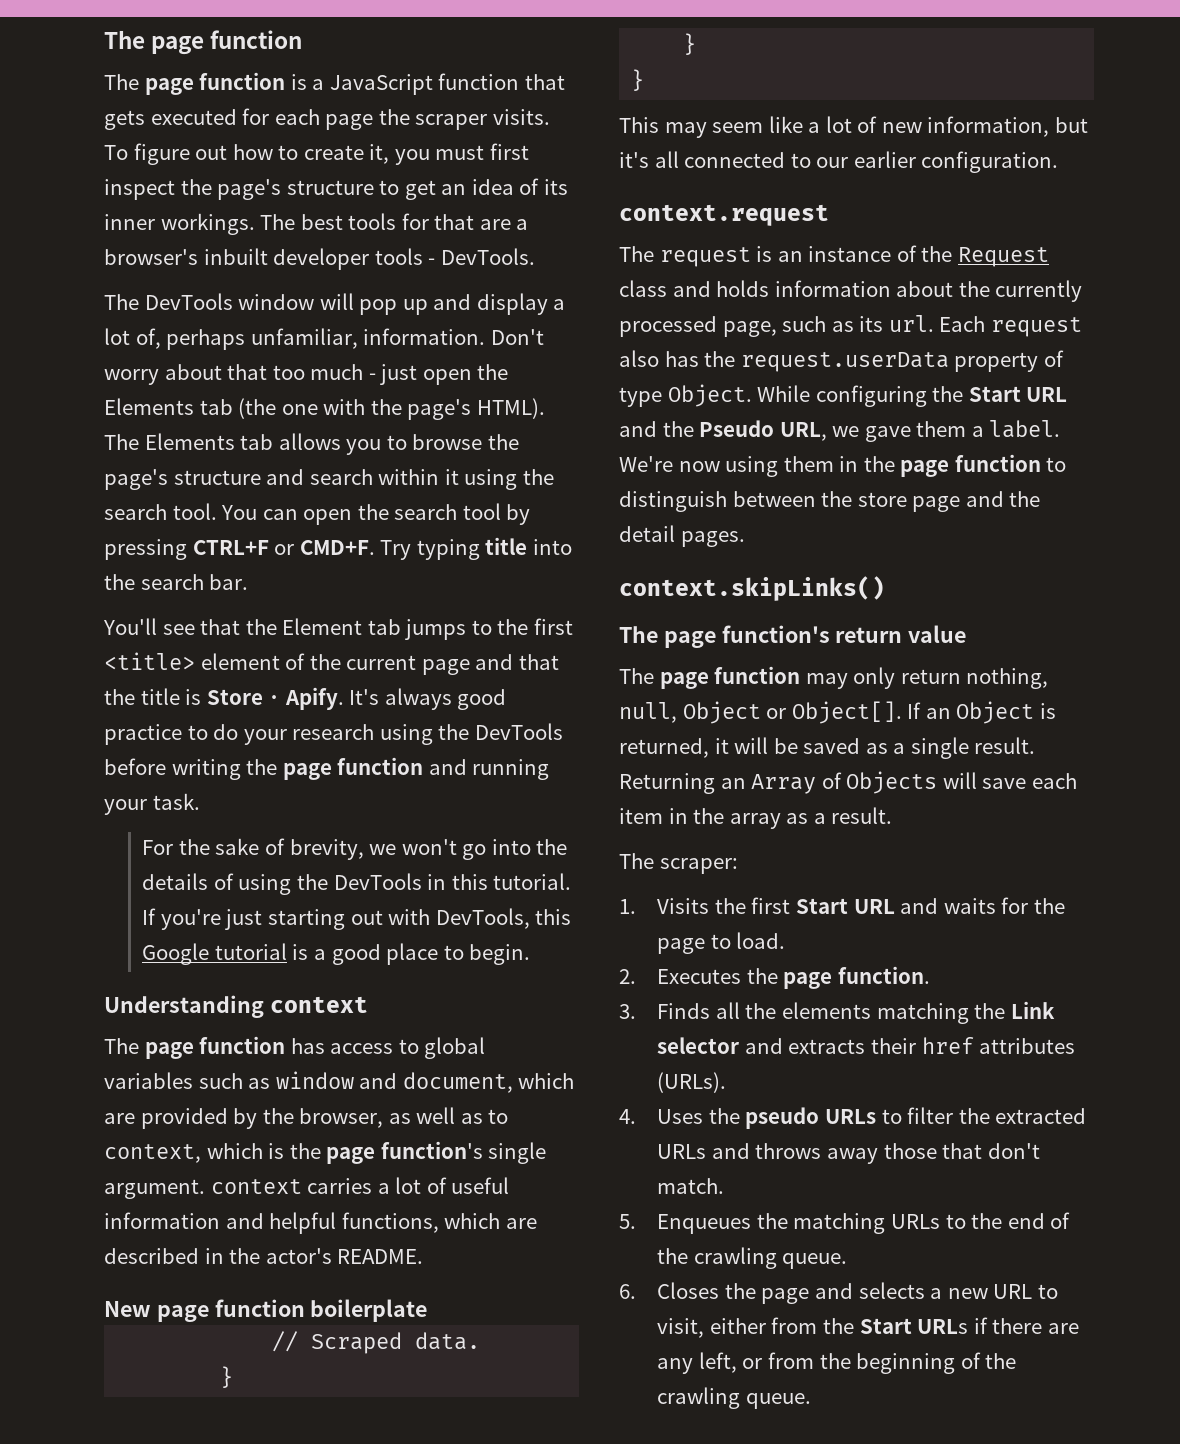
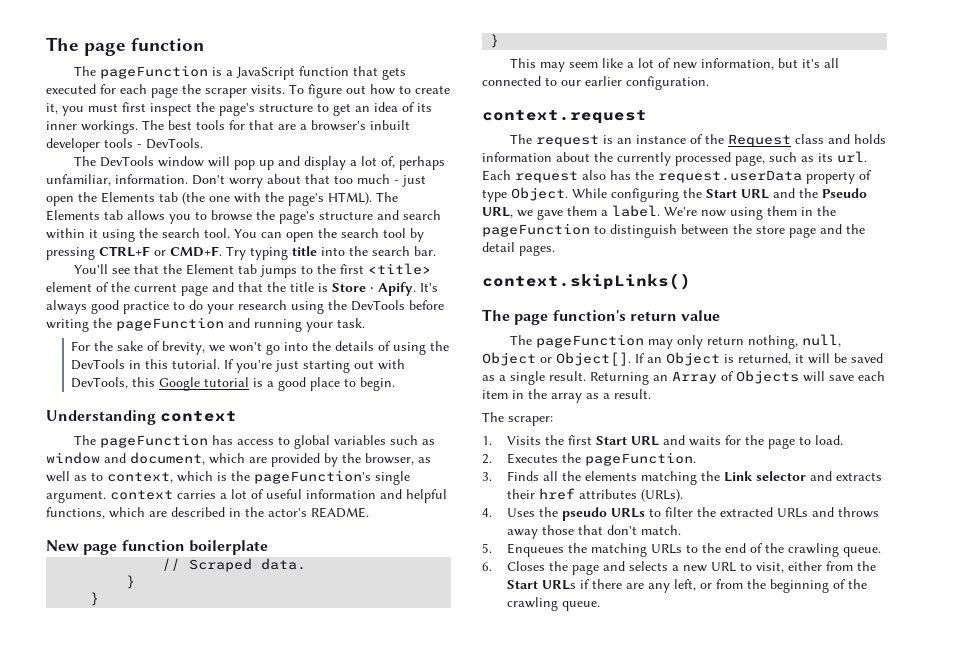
- The page function is a JavaScript function that gets executed for each page the scraper visits.
+ The pageFunction is a JavaScript function that gets executed for each page the scraper visits.
- It's always good practice to do your research using the DevTools before writing the page function and running your task.
+ It's always good practice to do your research using the DevTools before writing the pageFunction and running your task.
- The page function has access to global variables such as window and document, which are provided by the browser, as well as to context, which is the page function's single argument. context carries a lot of useful information and helpful functions, which are described in the actor's README.
+ The pageFunction has access to global variables such as window and document, which are provided by the browser, as well as to context, which is the pageFunction's single argument. context carries a lot of useful information and helpful functions, which are described in the actor's README.
- We're now using them in the page function to distinguish between the store page and the detail pages.
+ We're now using them in the pageFunction to distinguish between the store page and the detail pages.
- The page function may only return nothing, null, Object or Object[].
+ The pageFunction may only return nothing, null, Object or Object[].
- 2. Executes the page function.
+ 2. Executes the pageFunction.

